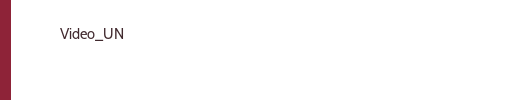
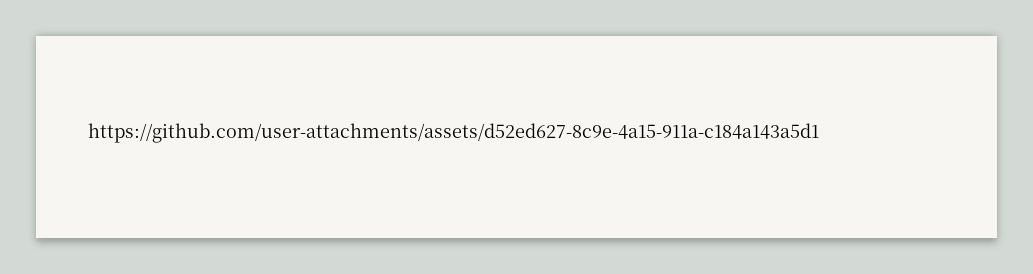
- Video_UN
+ https://github.com/user-attachments/assets/d52ed627-8c9e-4a15-911a-c184a143a5d1

